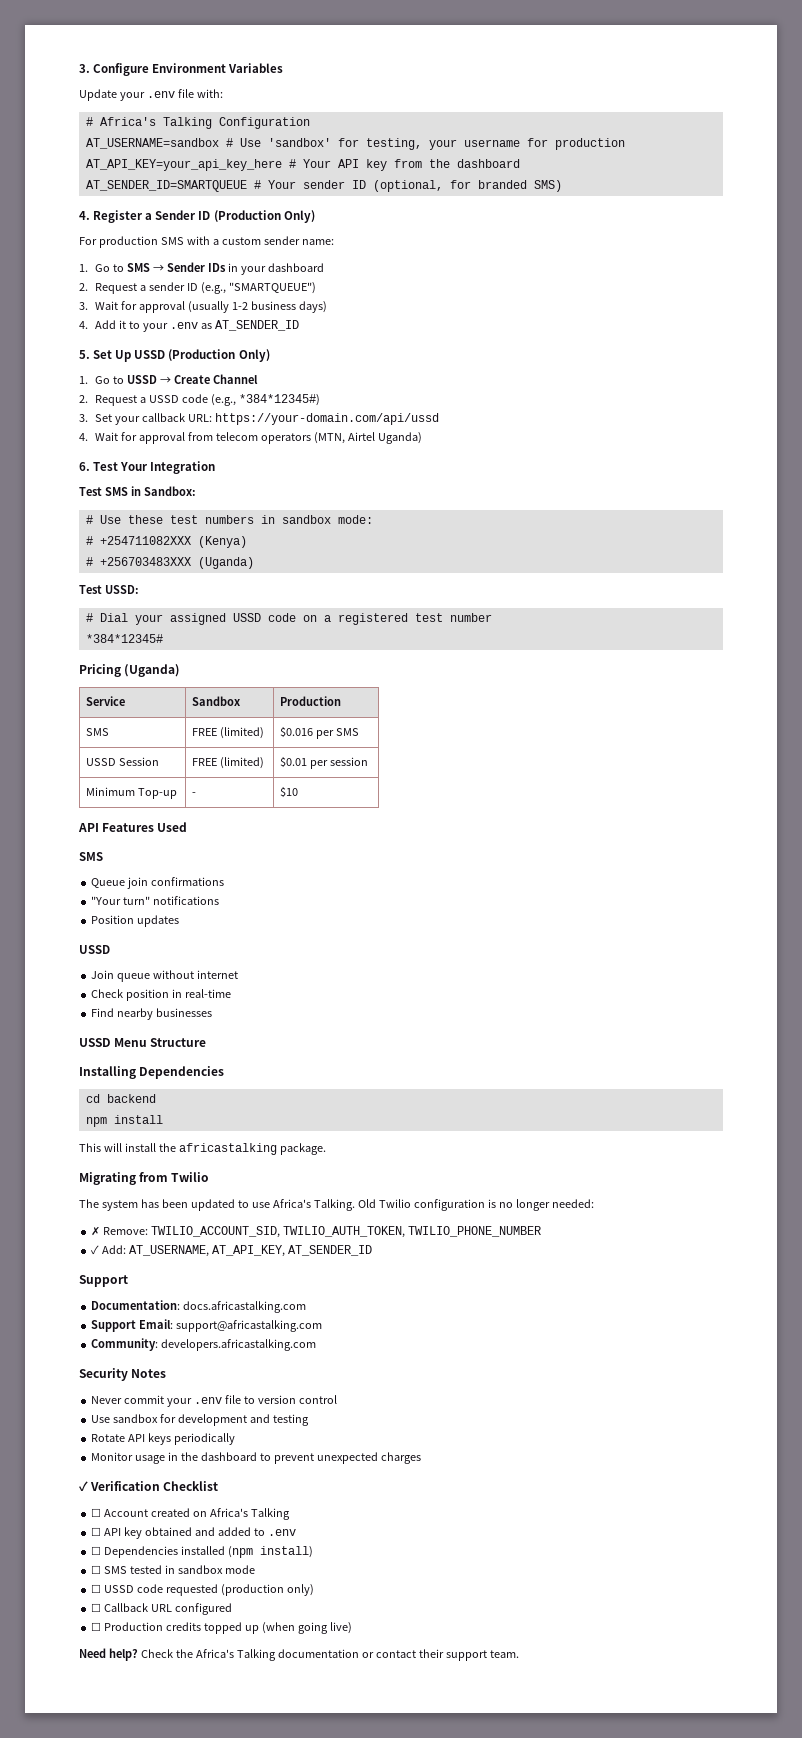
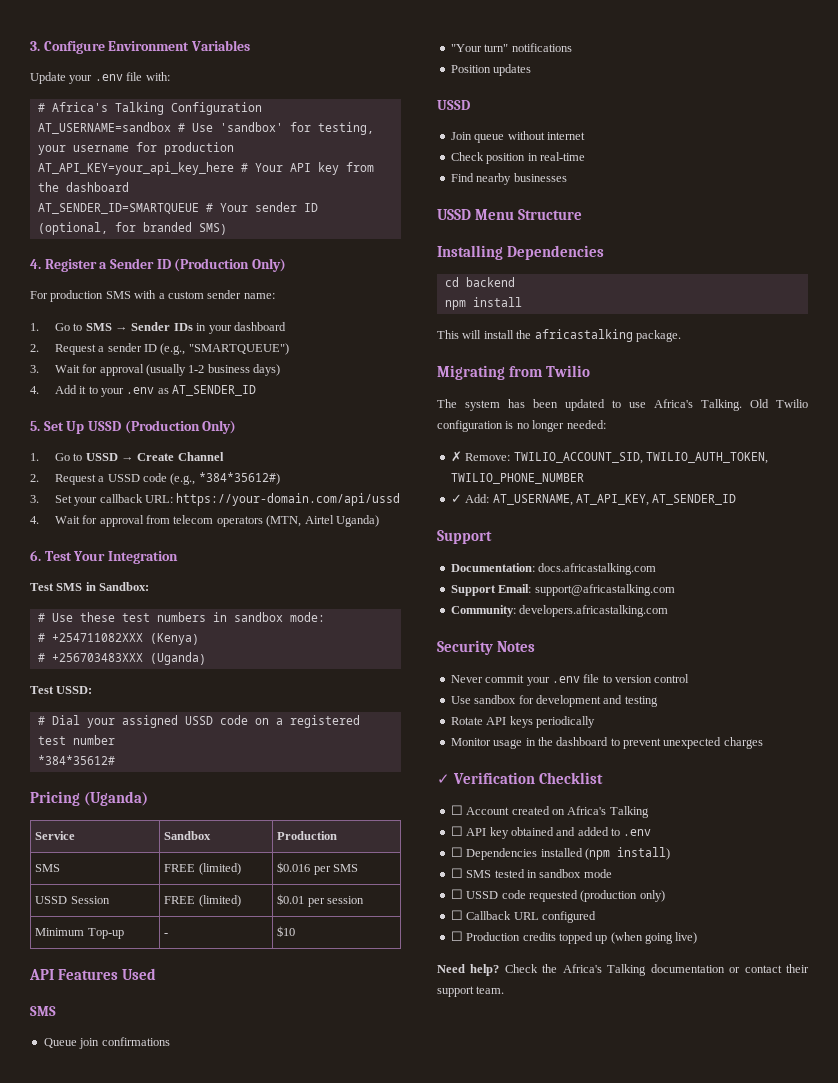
- 2. Request a USSD code (e.g., *384*12345#)
+ 2. Request a USSD code (e.g., *384*35612#)
- *384*12345#
+ *384*35612#

